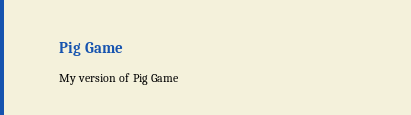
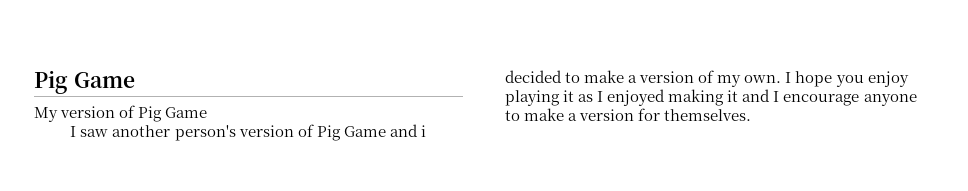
+ I saw another person's version of Pig Game and i decided to make a version of my own. I hope you enjoy playing it as I enjoyed making it and I encourage anyone to make a version for themselves.

